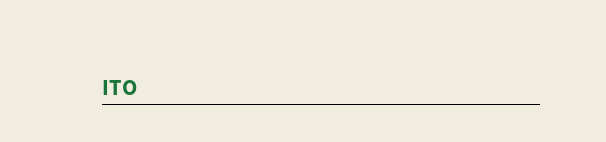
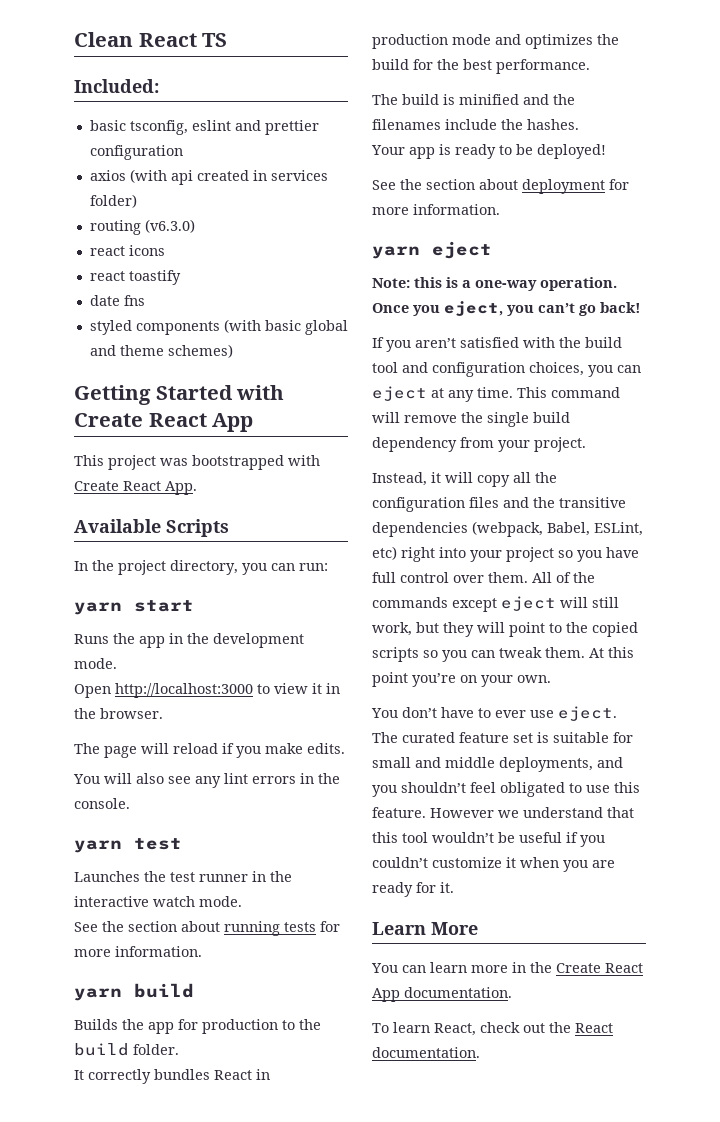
- ITO
+ Clean React TS
+ Included:
+ basic tsconfig, eslint and prettier configuration
+ axios (with api created in services folder)
+ routing (v6.3.0)
+ react icons
+ react toastify
+ date fns
+ styled components (with basic global and theme schemes)
+ Getting Started with Create React App
+ This project was bootstrapped with Create React App.
+ Available Scripts
+ In the project directory, you can run:
+ yarn start
+ Runs the app in the development mode.
+ Open http://localhost:3000 to view it in the browser.
+ The page will reload if you make edits.
+ You will also see any lint errors in the console.
+ yarn test
+ Launches the test runner in the interactive watch mode.
+ See the section about running tests for more information.
+ yarn build
+ Builds the app for production to the build folder.
+ It correctly bundles React in production mode and optimizes the build for the best performance.
+ The build is minified and the filenames include the hashes.
+ Your app is ready to be deployed!
+ See the section about deployment for more information.
+ yarn eject
+ Note: this is a one-way operation. Once you eject, you can’t go back!
+ If you aren’t satisfied with the build tool and configuration choices, you can eject at any time. This command will remove the single build dependency from your project.
+ Instead, it will copy all the configuration files and the transitive dependencies (webpack, Babel, ESLint, etc) right into your project so you have full control over them. All of the commands except eject will still work, but they will point to the copied scripts so you can tweak them. At this point you’re on your own.
+ You don’t have to ever use eject. The curated feature set is suitable for small and middle deployments, and you shouldn’t feel obligated to use this feature. However we understand that this tool wouldn’t be useful if you couldn’t customize it when you are ready for it.
+ Learn More
+ You can learn more in the Create React App documentation.
+ To learn React, check out the React documentation.

